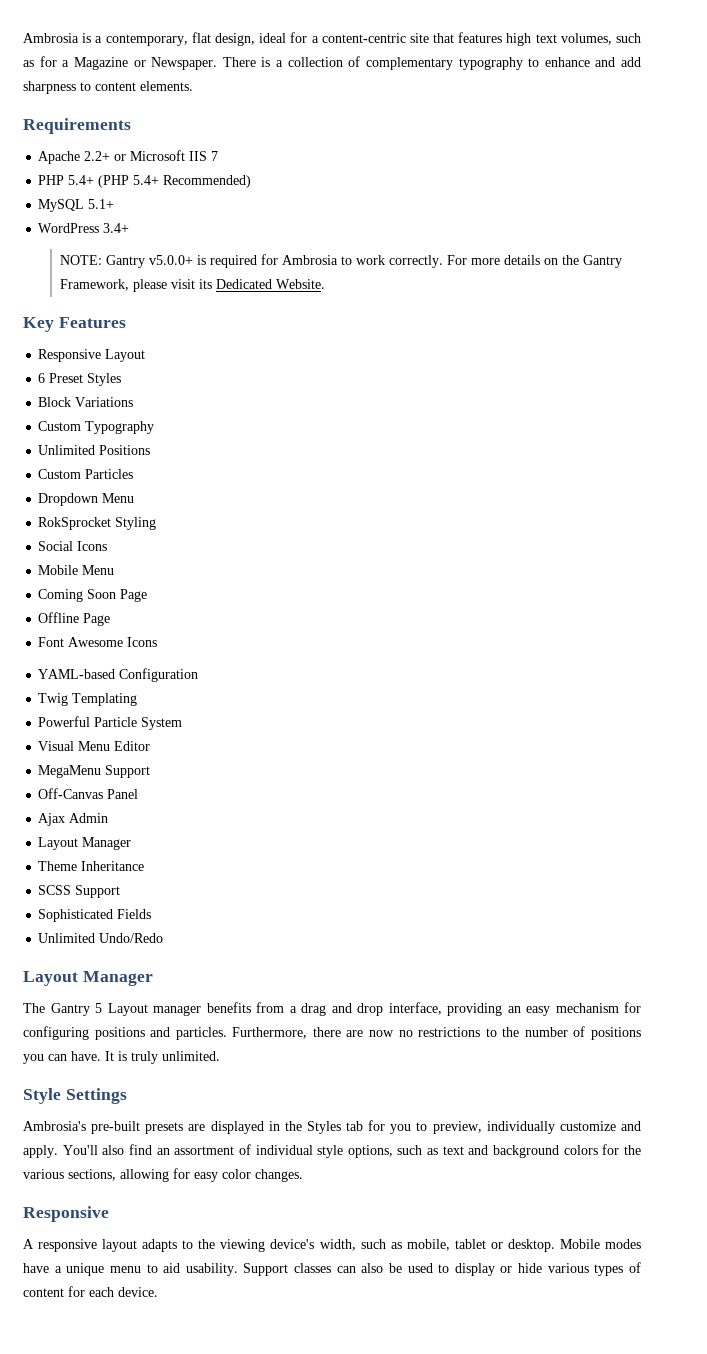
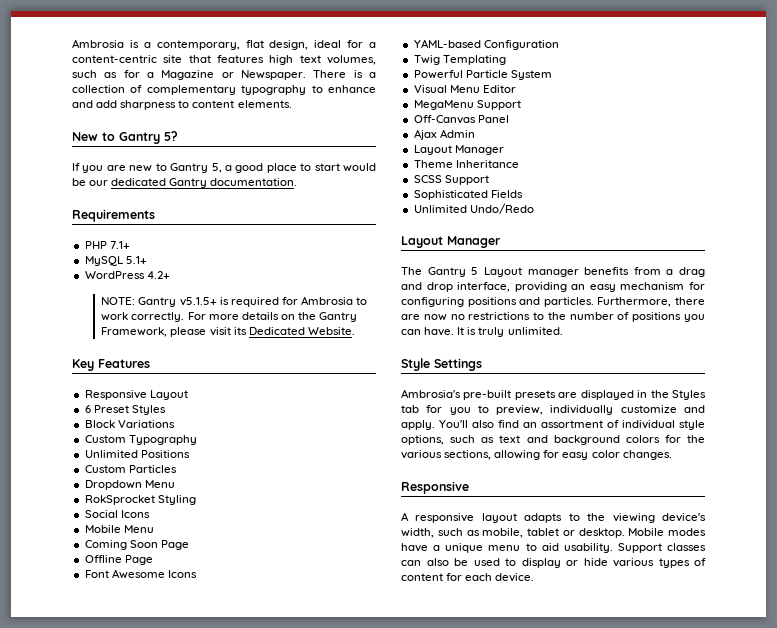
+ New to Gantry 5?
+ If you are new to Gantry 5, a good place to start would be our dedicated Gantry documentation.
  Requirements
- Apache 2.2+ or Microsoft IIS 7
- PHP 5.4+ (PHP 5.4+ Recommended)
+ PHP 7.1+
- WordPress 3.4+
+ WordPress 4.2+
- NOTE: Gantry v5.0.0+ is required for Ambrosia to work correctly.
+ NOTE: Gantry v5.1.5+ is required for Ambrosia to work correctly.

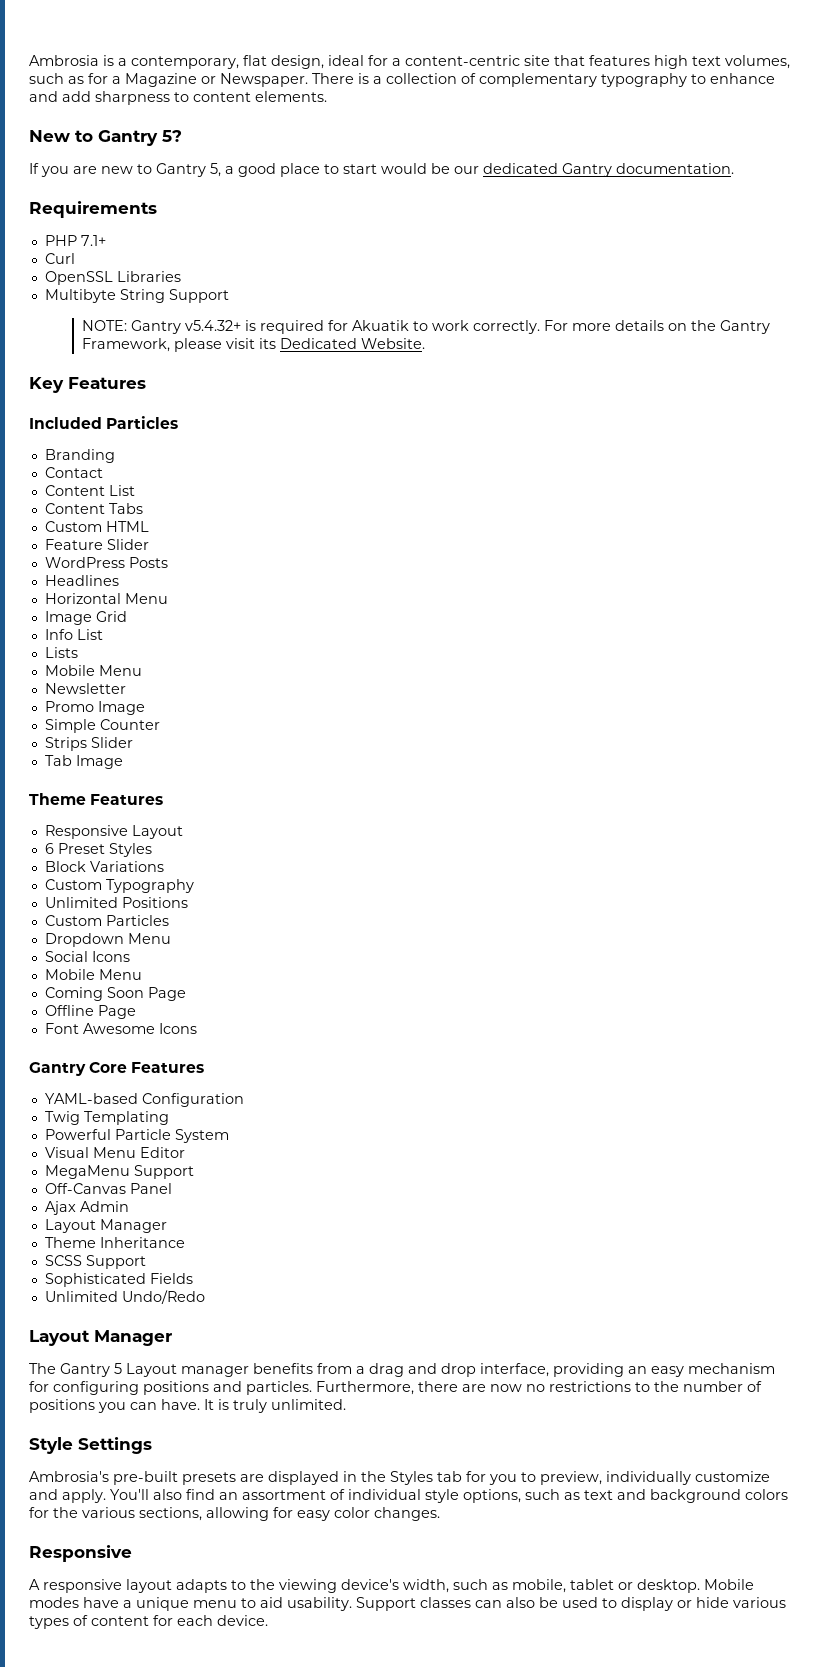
- MySQL 5.1+
- WordPress 4.2+
+ Curl
+ OpenSSL Libraries
+ Multibyte String Support
- NOTE: Gantry v5.1.5+ is required for Ambrosia to work correctly.
+ NOTE: Gantry v5.4.32+ is required for Akuatik to work correctly.
+ Included Particles
+ Branding
+ Contact
+ Content List
+ Content Tabs
+ Custom HTML
+ Feature Slider
+ WordPress Posts
+ Headlines
+ Horizontal Menu
+ Image Grid
+ Info List
+ Lists
+ Mobile Menu
+ Newsletter
+ Promo Image
+ Simple Counter
+ Strips Slider
+ Tab Image
+ Theme Features
- RokSprocket Styling
+ Gantry Core Features

